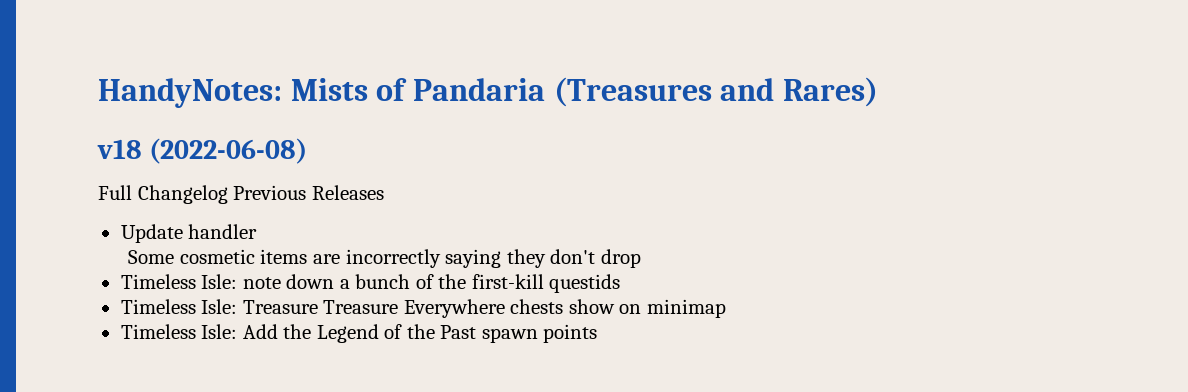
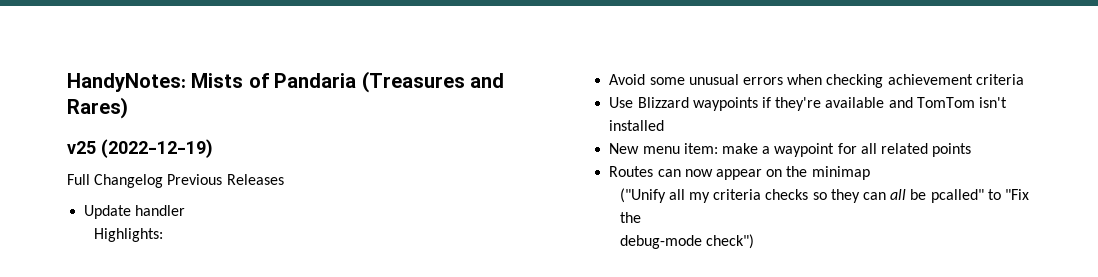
- v18 (2022-06-08)
+ v25 (2022-12-19)
- Some cosmetic items are incorrectly saying they don't drop
- Timeless Isle: note down a bunch of the first-kill questids
- Timeless Isle: Treasure Treasure Everywhere chests show on minimap
- Timeless Isle: Add the Legend of the Past spawn points
+ Highlights:
+ Avoid some unusual errors when checking achievement criteria
+ Use Blizzard waypoints if they're available and TomTom isn't installed
+ New menu item: make a waypoint for all related points
+ Routes can now appear on the minimap
+ ("Unify all my criteria checks so they can all be pcalled" to "Fix the
+ debug-mode check")

